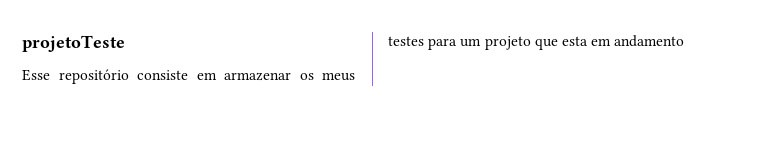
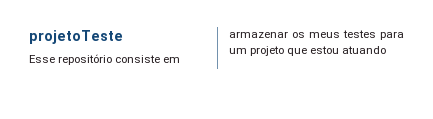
- Esse repositório consiste em armazenar os meus testes para um projeto que esta em andamento
+ Esse repositório consiste em armazenar os meus testes para um projeto que estou atuando

